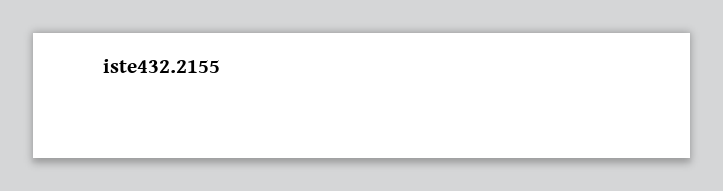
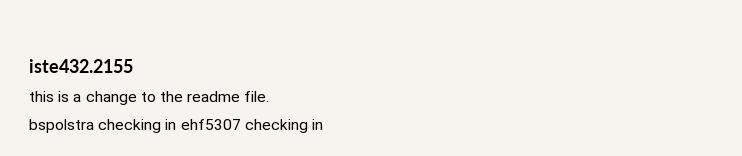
+ this is a change to the readme file.
+ bspolstra checking in ehf5307 checking in

